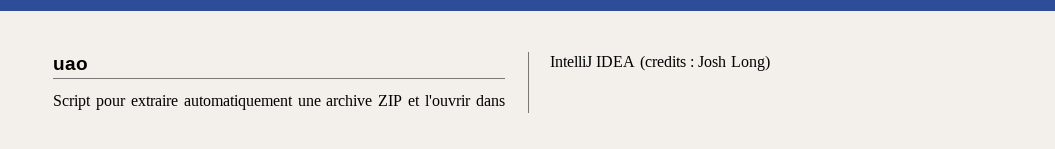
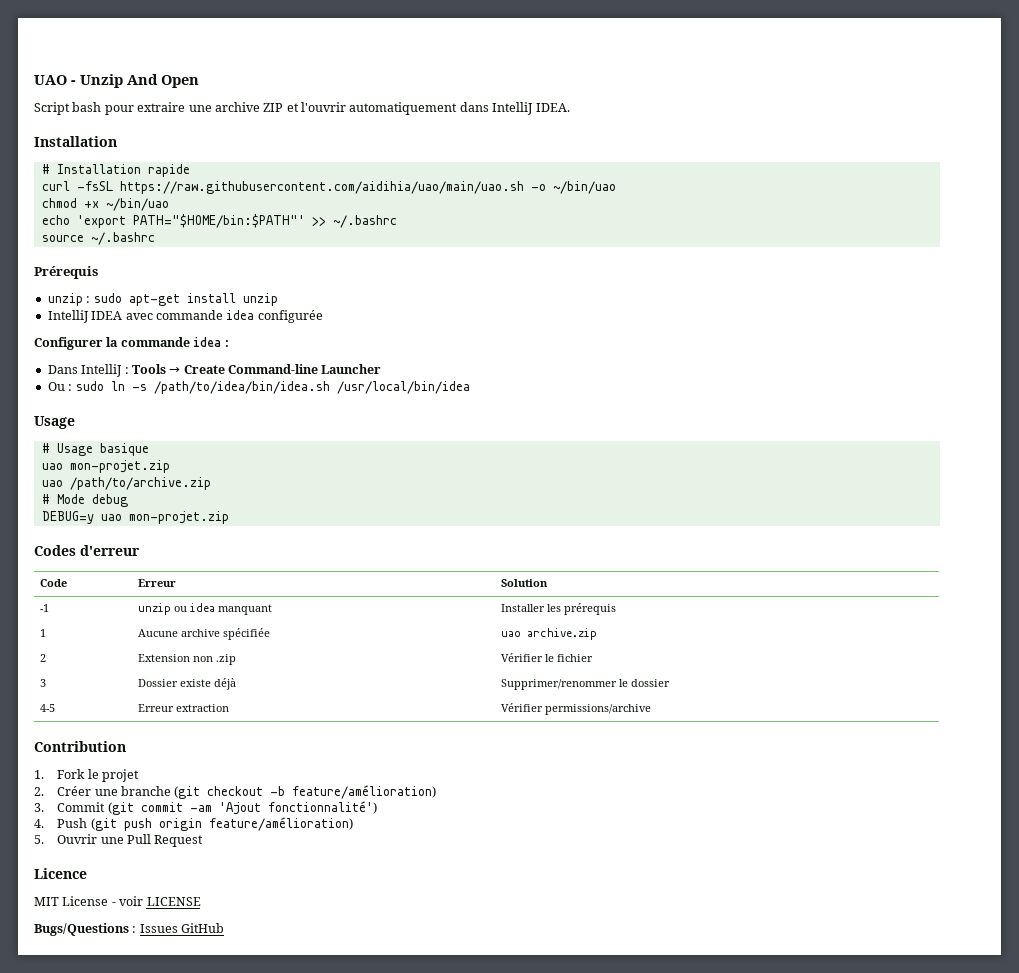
- uao
+ UAO - Unzip And Open
- Script pour extraire automatiquement une archive ZIP et l'ouvrir dans IntelliJ IDEA (credits : Josh Long)
+ Script bash pour extraire une archive ZIP et l'ouvrir automatiquement dans IntelliJ IDEA.
+ Installation
+ # Installation rapide
+ curl -fsSL https://raw.githubusercontent.com/aidihia/uao/main/uao.sh -o ~/bin/uao
+ chmod +x ~/bin/uao
+ echo 'export PATH="$HOME/bin:$PATH"' >> ~/.bashrc
+ source ~/.bashrc
+ Prérequis
+ unzip : sudo apt-get install unzip
+ IntelliJ IDEA avec commande idea configurée
+ Configurer la commande idea :
+ Dans IntelliJ : Tools → Create Command-line Launcher
+ Ou : sudo ln -s /path/to/idea/bin/idea.sh /usr/local/bin/idea
+ Usage
+ # Usage basique
+ uao mon-projet.zip
+ uao /path/to/archive.zip
+ # Mode debug
+ DEBUG=y uao mon-projet.zip
+ Codes d'erreur
+ Code | Erreur | Solution
+ -1 | unzip ou idea manquant | Installer les prérequis
+ 1 | Aucune archive spécifiée | uao archive.zip
+ 2 | Extension non .zip | Vérifier le fichier
+ 3 | Dossier existe déjà | Supprimer/renommer le dossier
+ 4-5 | Erreur extraction | Vérifier permissions/archive
+ Contribution
+ 1. Fork le projet
+ 2. Créer une branche (git checkout -b feature/amélioration)
+ 3. Commit (git commit -am 'Ajout fonctionnalité')
+ 4. Push (git push origin feature/amélioration)
+ 5. Ouvrir une Pull Request
+ Licence
+ MIT License - voir LICENSE
+ Bugs/Questions : Issues GitHub

